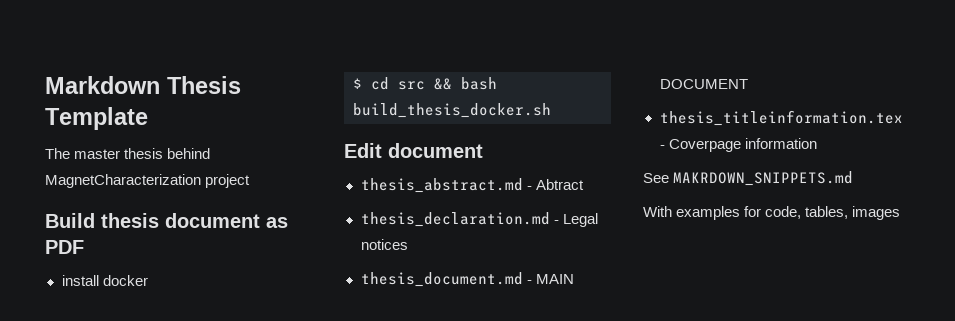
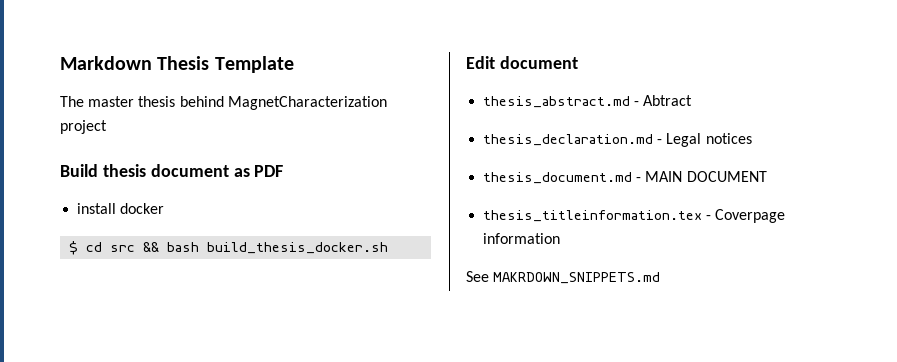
- With examples for code, tables, images

